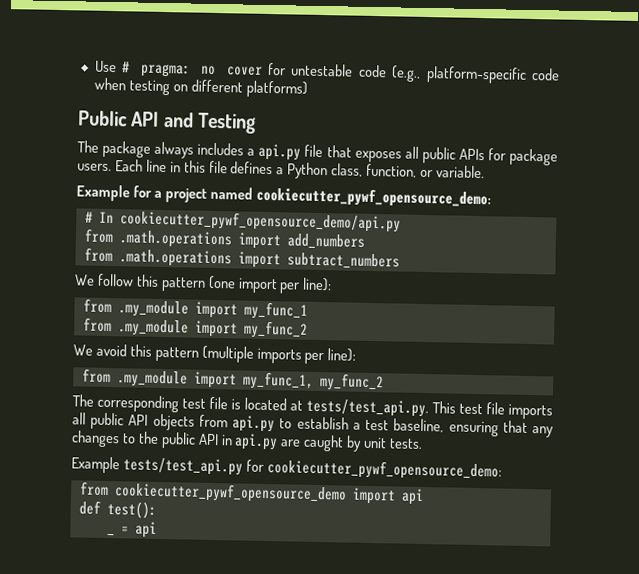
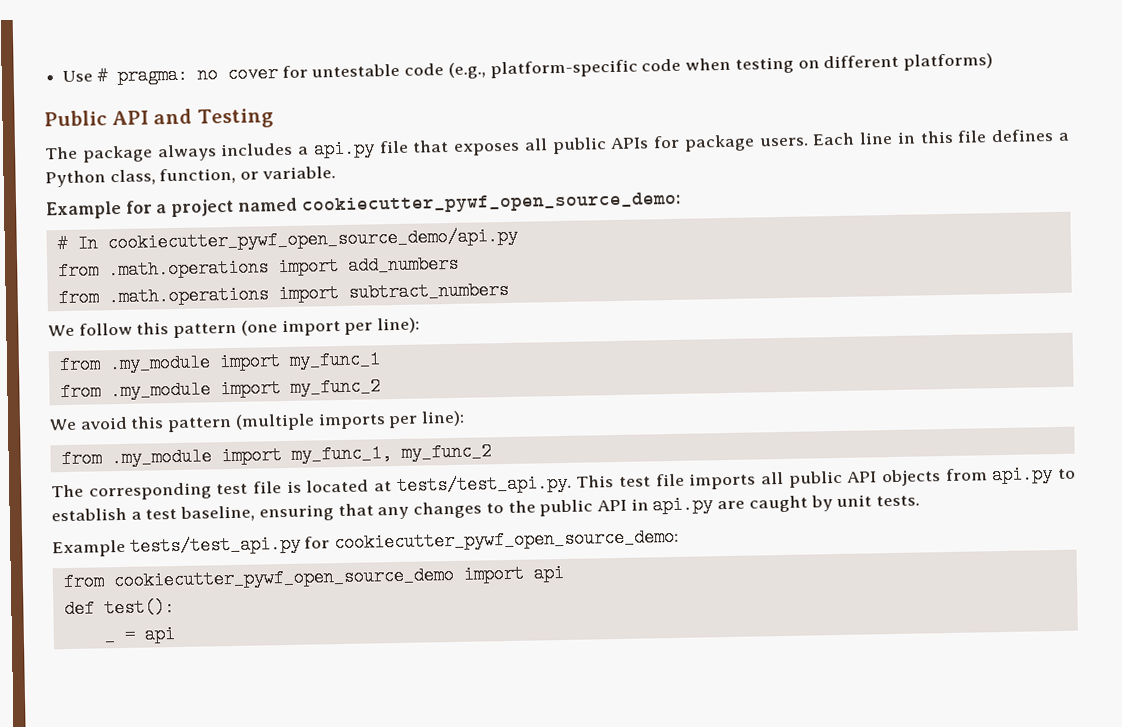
- Example for a project named cookiecutter_pywf_opensource_demo:
+ Example for a project named cookiecutter_pywf_open_source_demo:
- # In cookiecutter_pywf_opensource_demo/api.py
+ # In cookiecutter_pywf_open_source_demo/api.py
- Example tests/test_api.py for cookiecutter_pywf_opensource_demo:
- from cookiecutter_pywf_opensource_demo import api
+ Example tests/test_api.py for cookiecutter_pywf_open_source_demo:
+ from cookiecutter_pywf_open_source_demo import api

